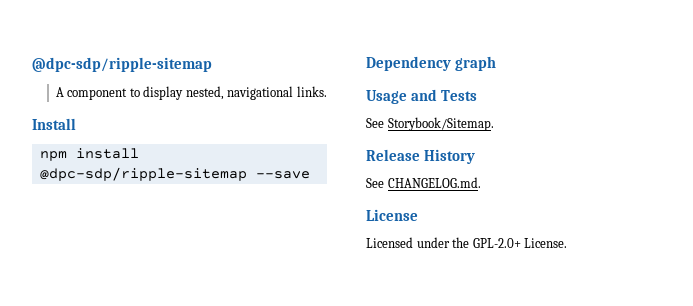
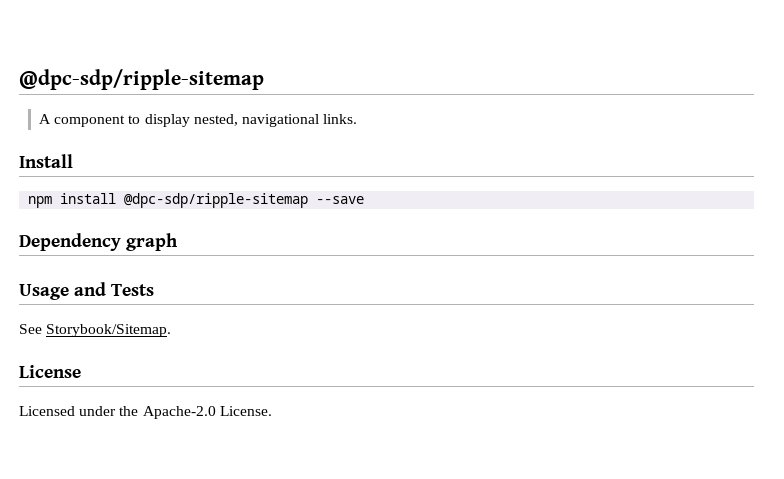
- Release History
- See CHANGELOG.md.
- Licensed under the GPL-2.0+ License.
+ Licensed under the Apache-2.0 License.

